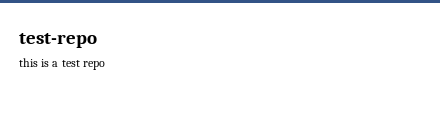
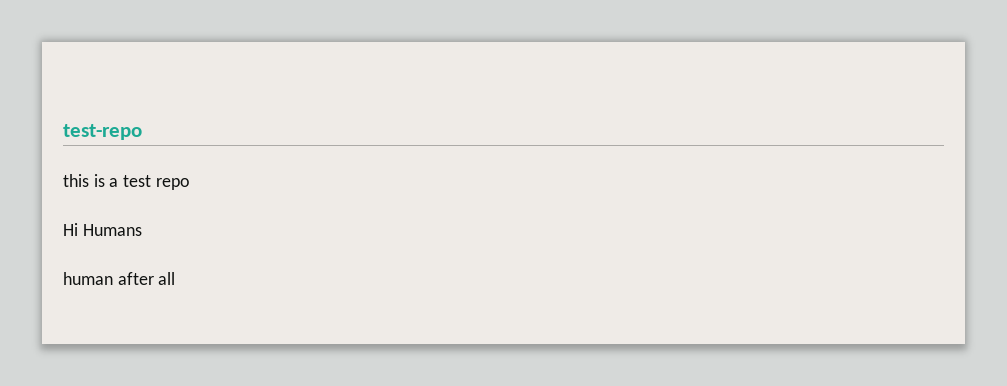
+ Hi Humans
+ human after all

